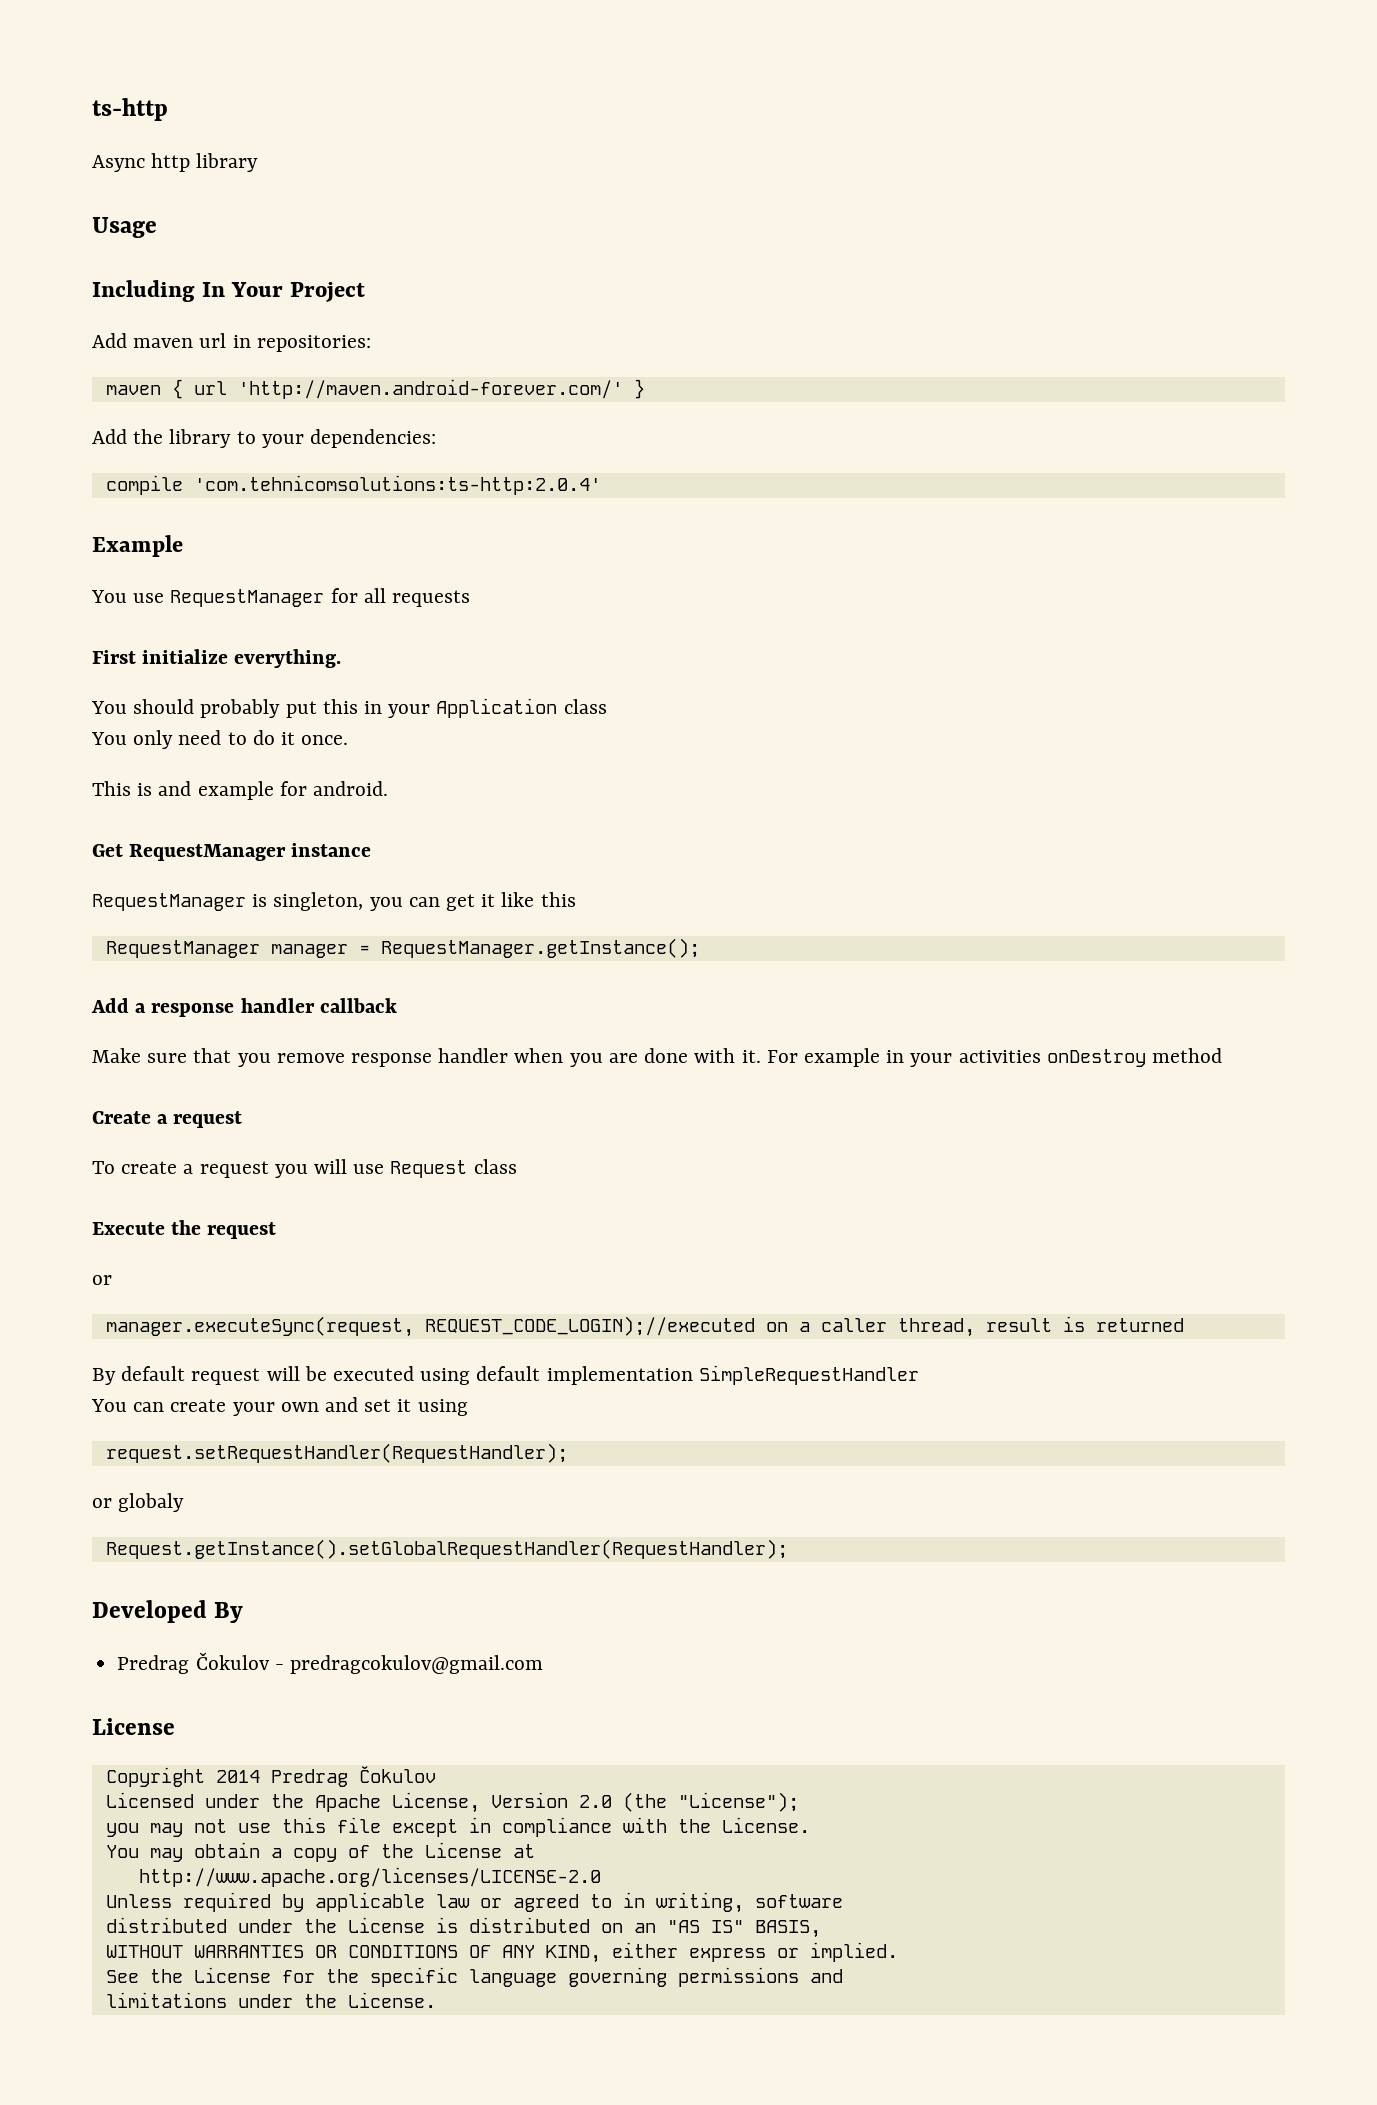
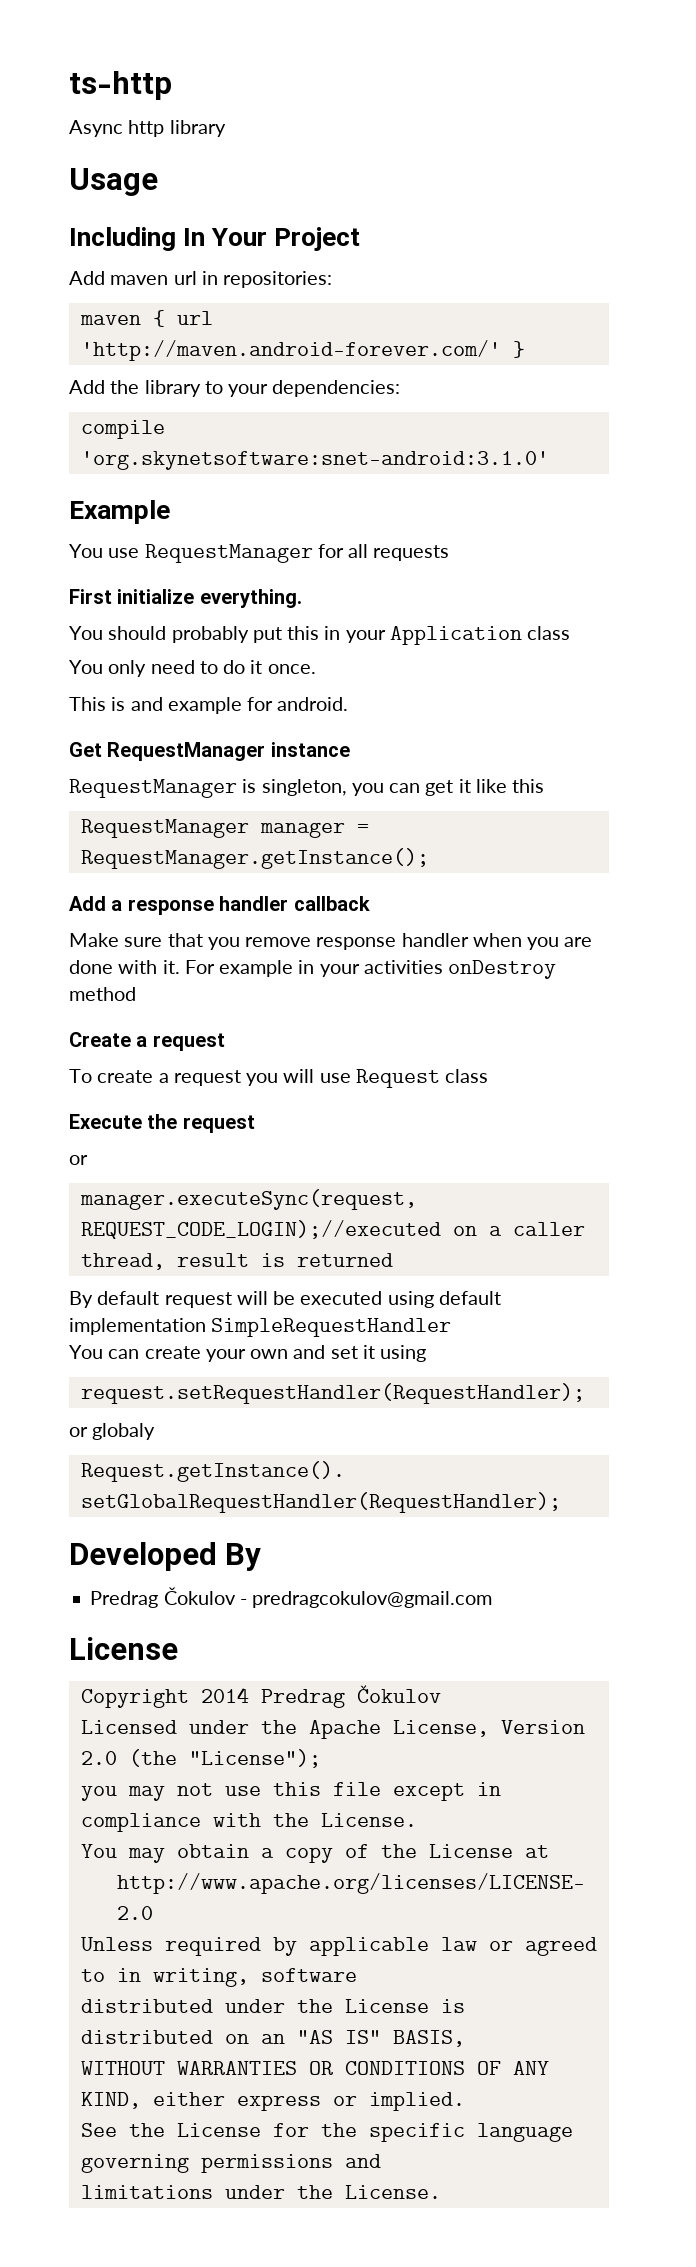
- compile 'com.tehnicomsolutions:ts-http:2.0.4'
+ compile 'org.skynetsoftware:snet-android:3.1.0'

